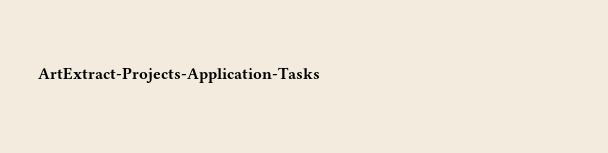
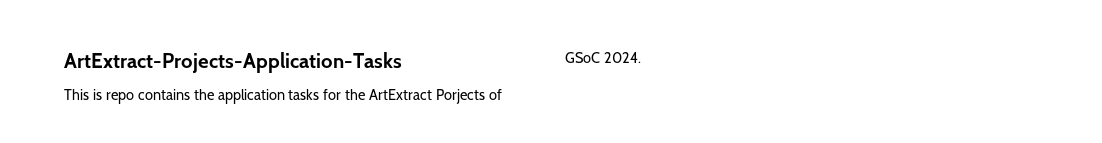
+ This is repo contains the application tasks for the ArtExtract Porjects of GSoC 2024.

